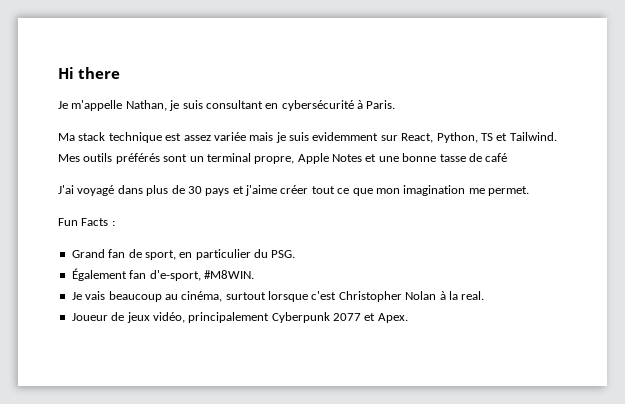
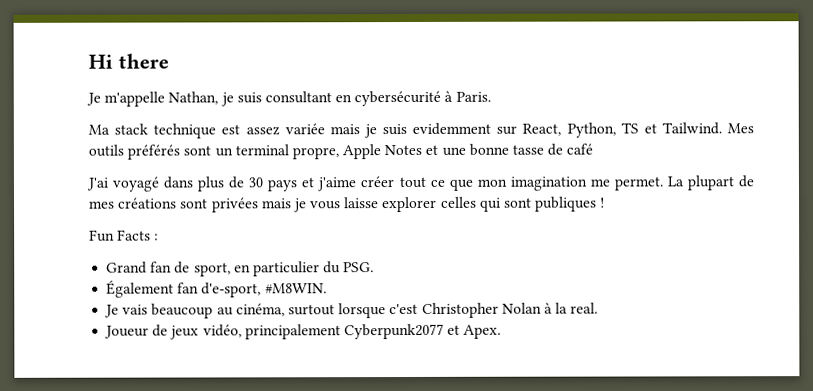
+ La plupart de mes créations sont privées mais je vous laisse explorer celles qui sont publiques !
- Joueur de jeux vidéo, principalement Cyberpunk 2077 et Apex.
+ Joueur de jeux vidéo, principalement Cyberpunk2077 et Apex.

